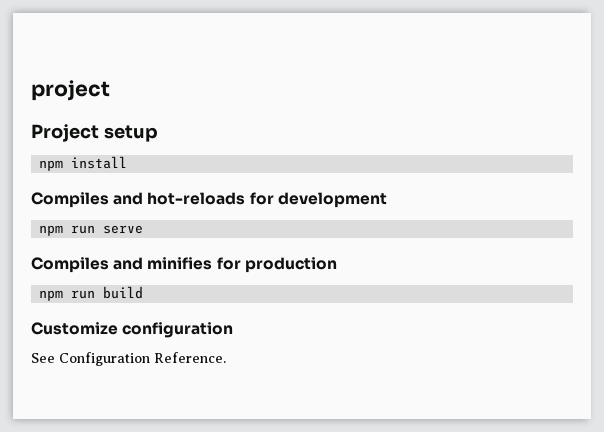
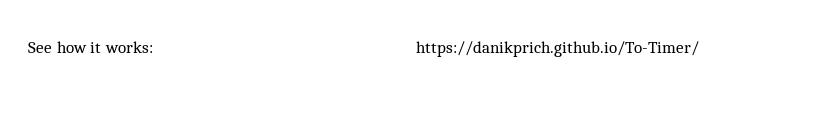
- project
- Project setup
- npm install
- Compiles and hot-reloads for development
- npm run serve
- Compiles and minifies for production
- npm run build
- Customize configuration
- See Configuration Reference.
+ See how it works: https://danikprich.github.io/To-Timer/

